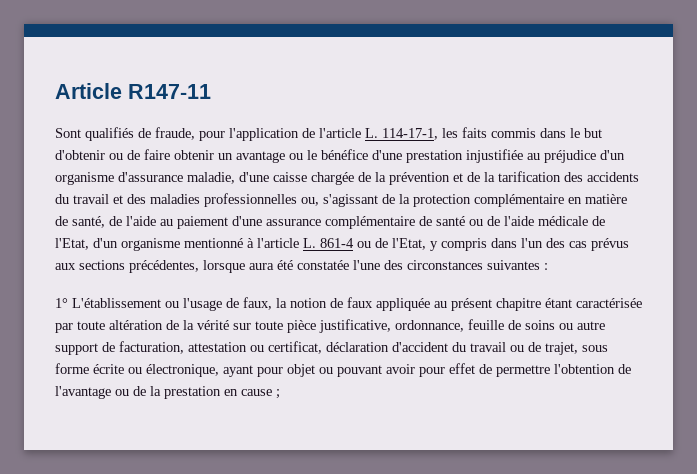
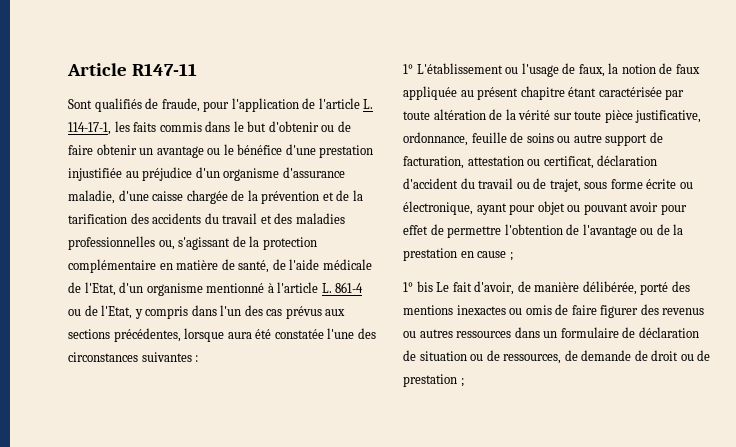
- Sont qualifiés de fraude, pour l'application de l'article L. 114-17-1, les faits commis dans le but d'obtenir ou de faire obtenir un avantage ou le bénéfice d'une prestation injustifiée au préjudice d'un organisme d'assurance maladie, d'une caisse chargée de la prévention et de la tarification des accidents du travail et des maladies professionnelles ou, s'agissant de la protection complémentaire en matière de santé, de l'aide au paiement d'une assurance complémentaire de santé ou de l'aide médicale de l'Etat, d'un organisme mentionné à l'article L. 861-4 ou de l'Etat, y compris dans l'un des cas prévus aux sections précédentes, lorsque aura été constatée l'une des circonstances suivantes :
+ Sont qualifiés de fraude, pour l'application de l'article L. 114-17-1, les faits commis dans le but d'obtenir ou de faire obtenir un avantage ou le bénéfice d'une prestation injustifiée au préjudice d'un organisme d'assurance maladie, d'une caisse chargée de la prévention et de la tarification des accidents du travail et des maladies professionnelles ou, s'agissant de la protection complémentaire en matière de santé, de l'aide médicale de l'Etat, d'un organisme mentionné à l'article L. 861-4 ou de l'Etat, y compris dans l'un des cas prévus aux sections précédentes, lorsque aura été constatée l'une des circonstances suivantes :
+ 1° bis Le fait d'avoir, de manière délibérée, porté des mentions inexactes ou omis de faire figurer des revenus ou autres ressources dans un formulaire de déclaration de situation ou de ressources, de demande de droit ou de prestation ;

